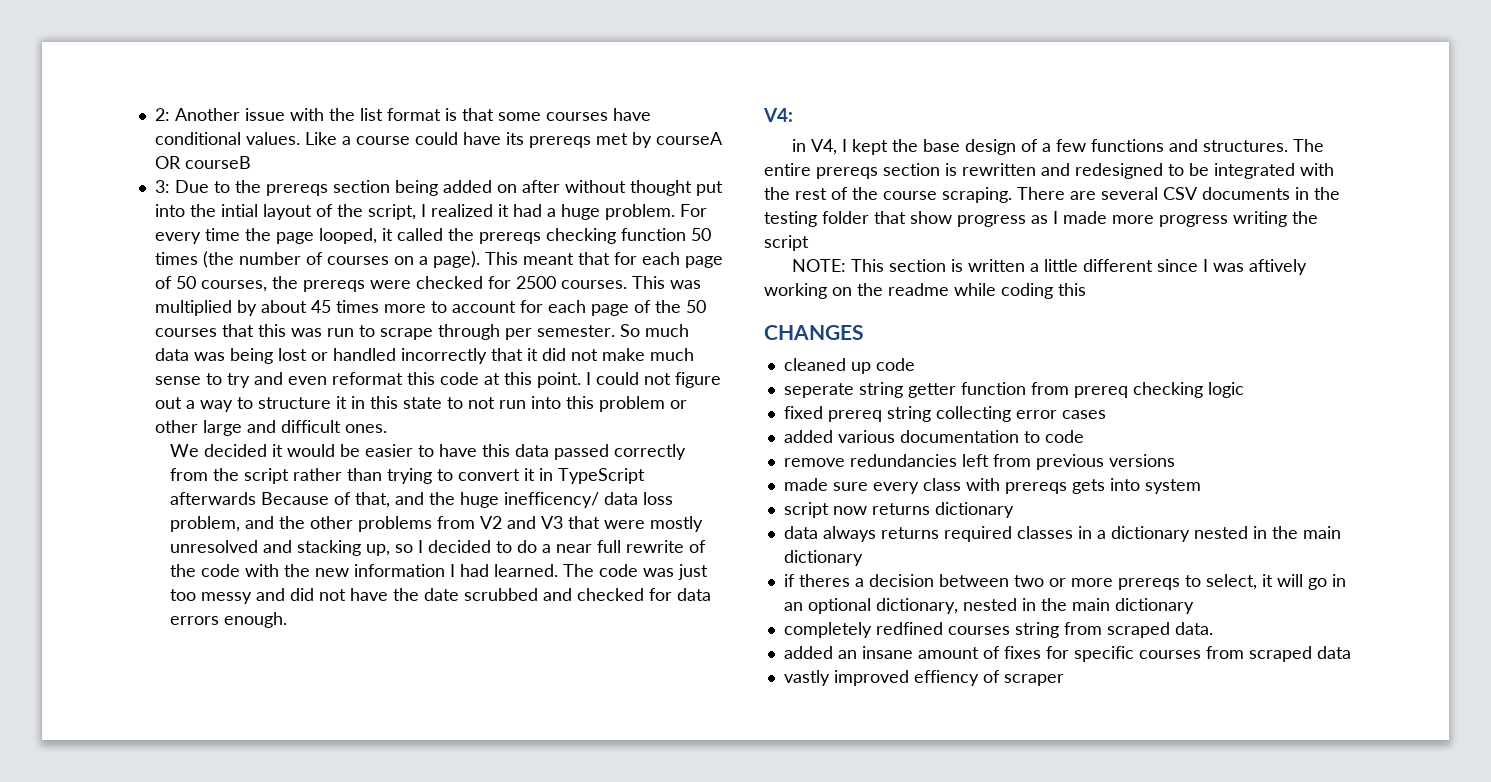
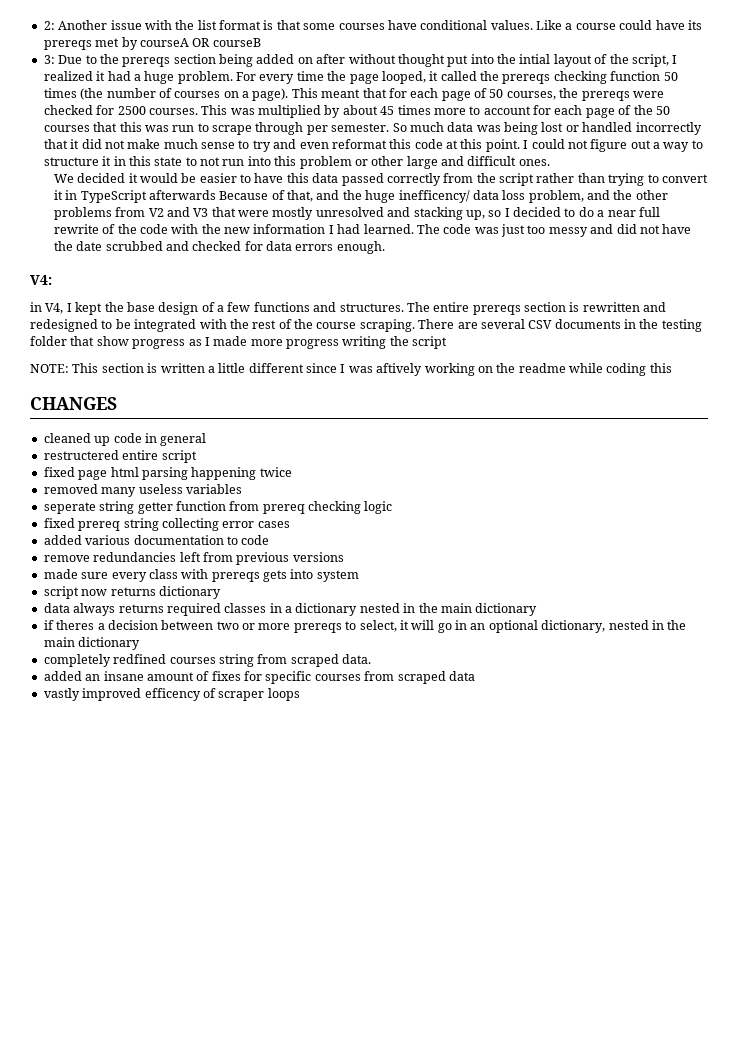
- cleaned up code
+ cleaned up code in general
+ restructered entire script
+ fixed page html parsing happening twice
+ removed many useless variables
- vastly improved effiency of scraper
+ vastly improved efficency of scraper loops

